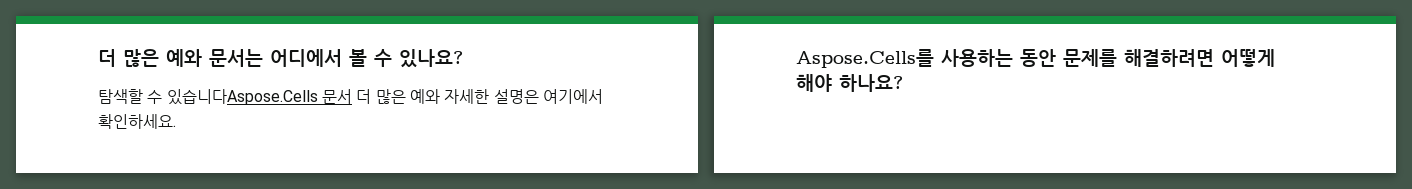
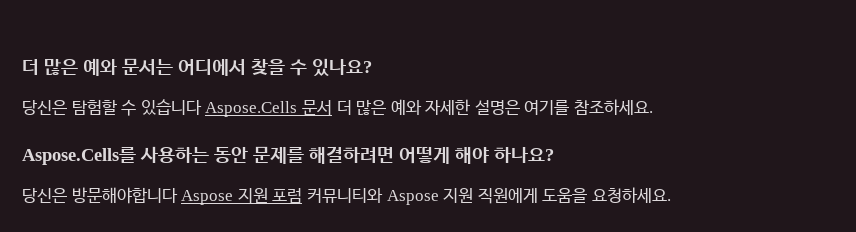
- 더 많은 예와 문서는 어디에서 볼 수 있나요?
+ 더 많은 예와 문서는 어디에서 찾을 수 있나요?
- 탐색할 수 있습니다Aspose.Cells 문서 더 많은 예와 자세한 설명은 여기에서 확인하세요.
+ 당신은 탐험할 수 있습니다 Aspose.Cells 문서 더 많은 예와 자세한 설명은 여기를 참조하세요.
+ 당신은 방문해야합니다 Aspose 지원 포럼 커뮤니티와 Aspose 지원 직원에게 도움을 요청하세요.

